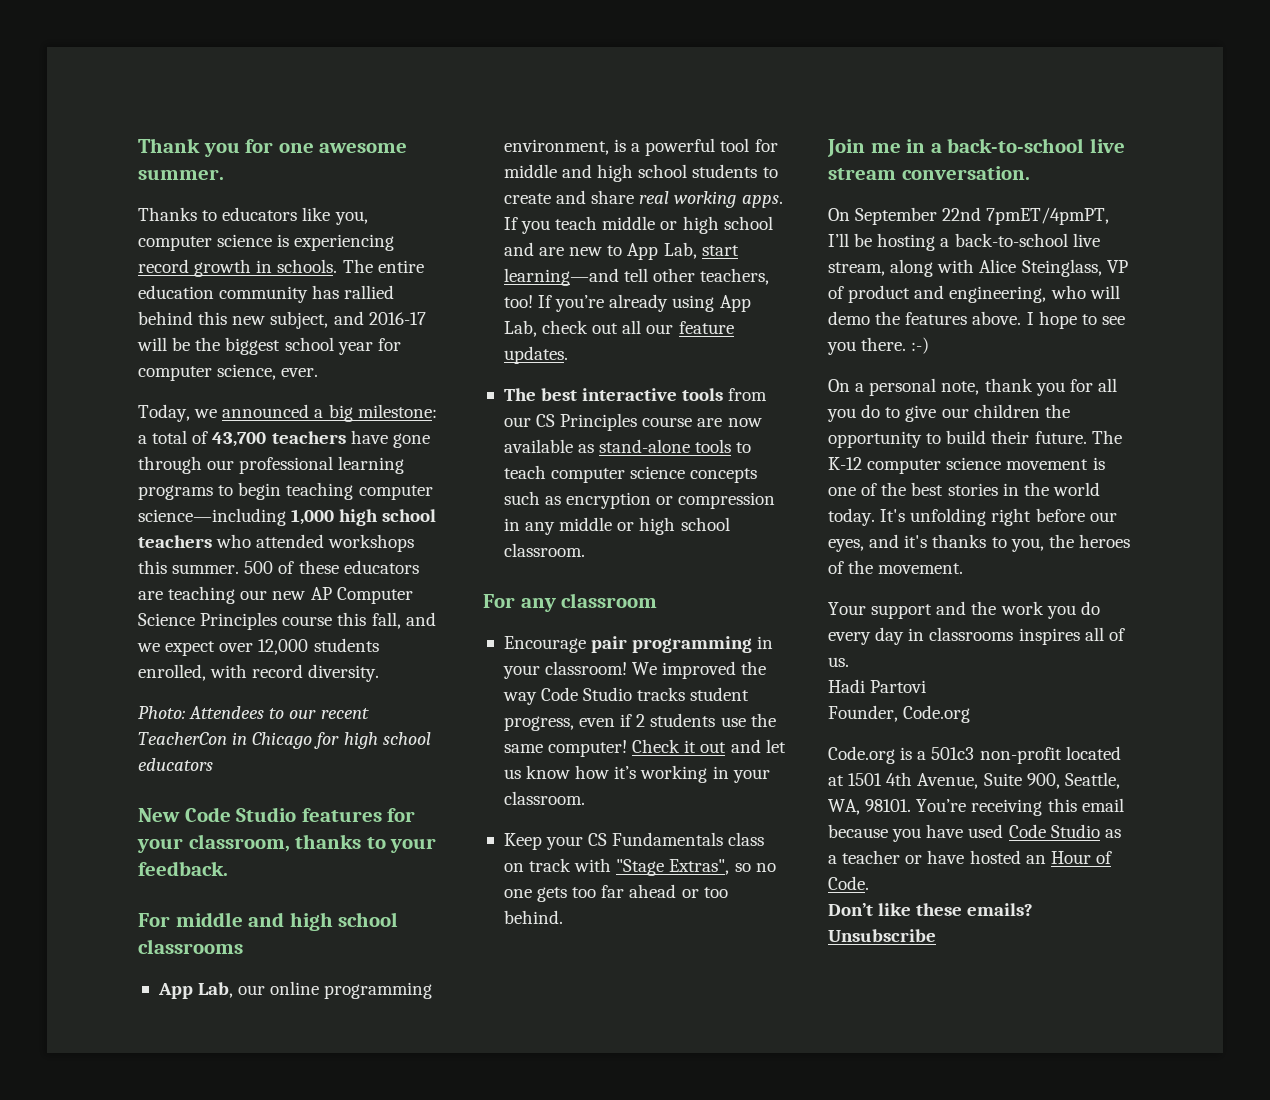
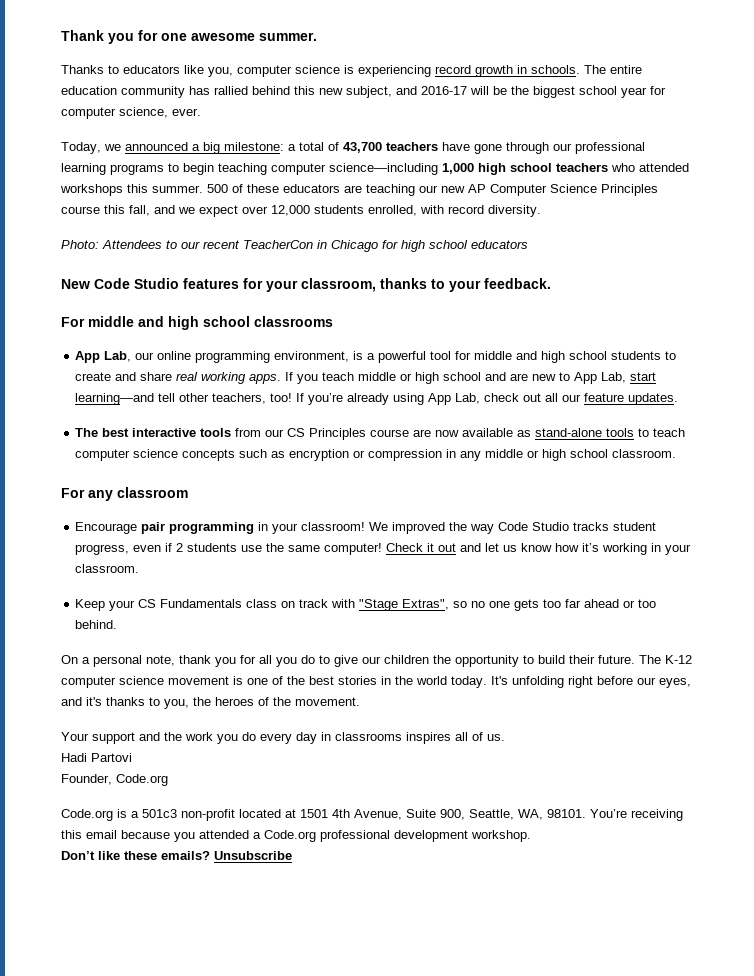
- Join me in a back-to-school live stream conversation.
- On September 22nd 7pmET/4pmPT, I’ll be hosting a back-to-school live stream, along with Alice Steinglass, VP of product and engineering, who will demo the features above. I hope to see you there. :-)
- You’re receiving this email because you have used Code Studio as a teacher or have hosted an Hour of Code.
+ You’re receiving this email because you attended a Code.org professional development workshop.

